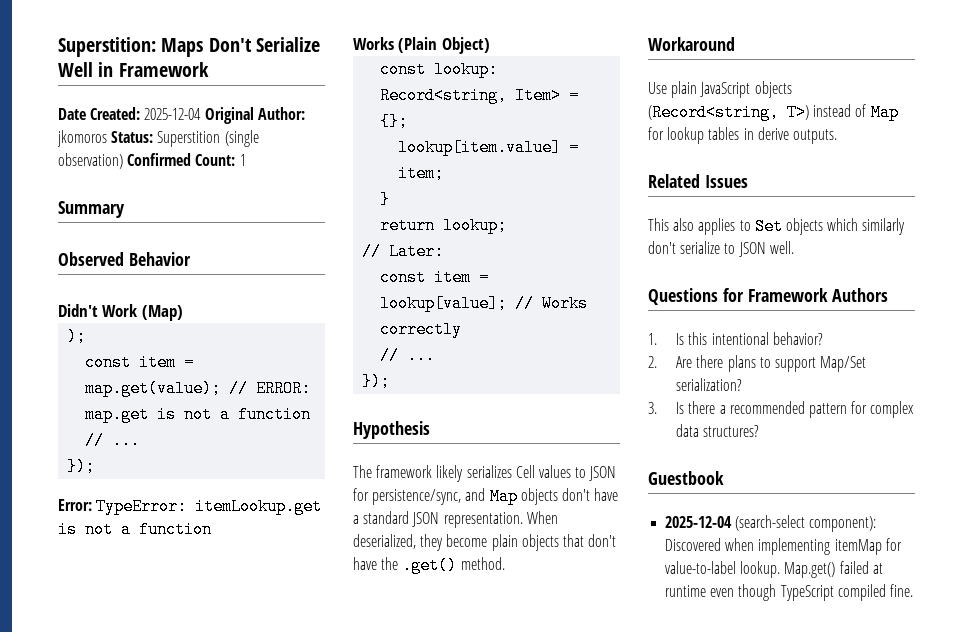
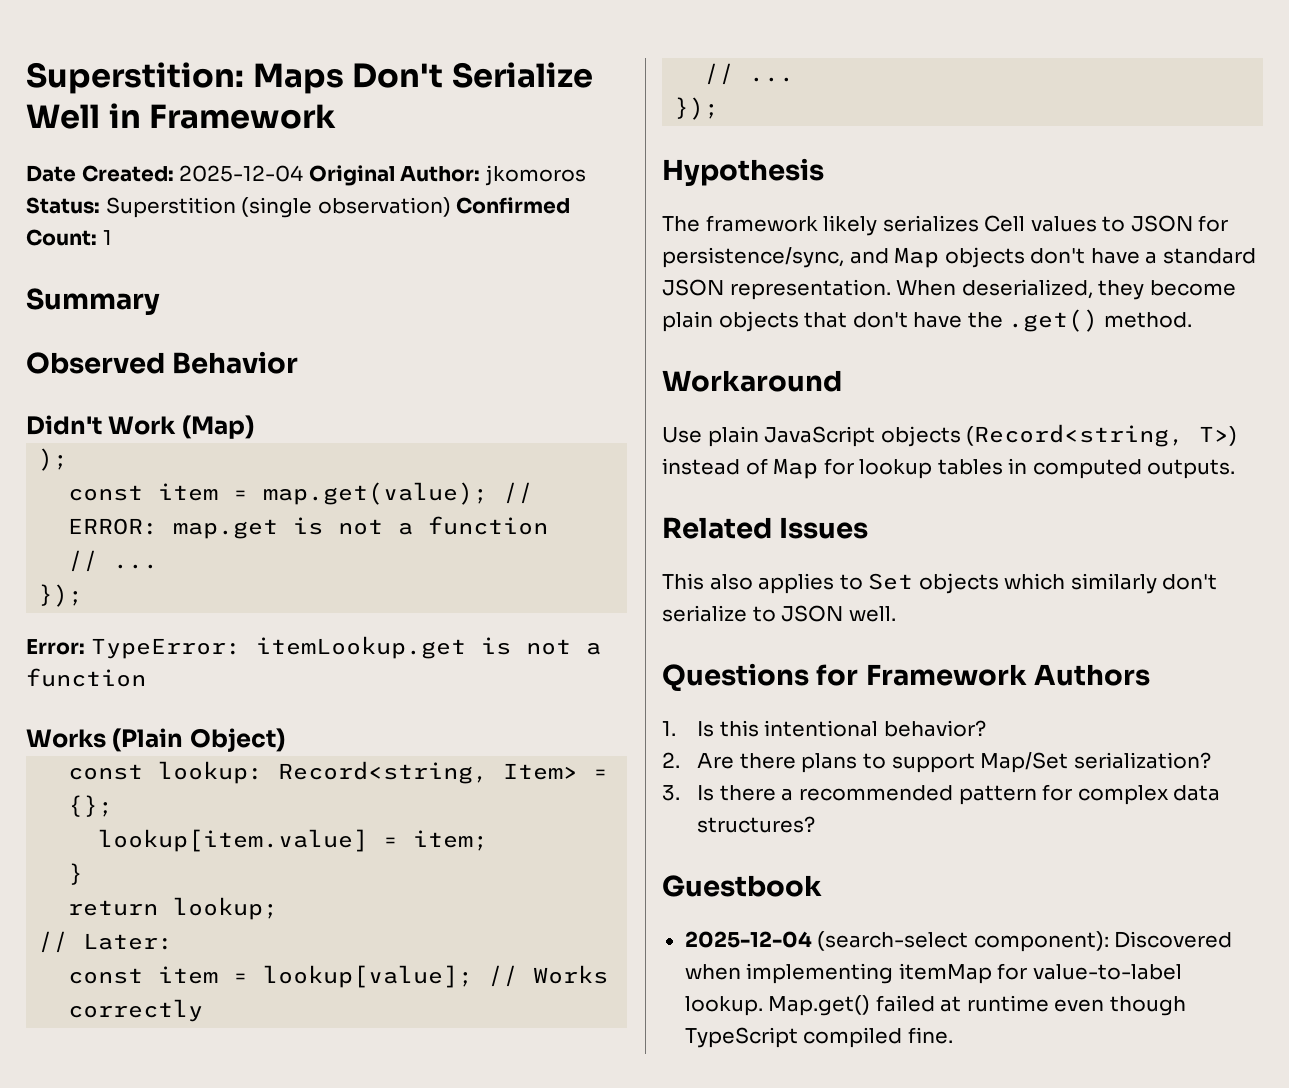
- Use plain JavaScript objects (Record<string, T>) instead of Map for lookup tables in derive outputs.
+ Use plain JavaScript objects (Record<string, T>) instead of Map for lookup tables in computed outputs.

